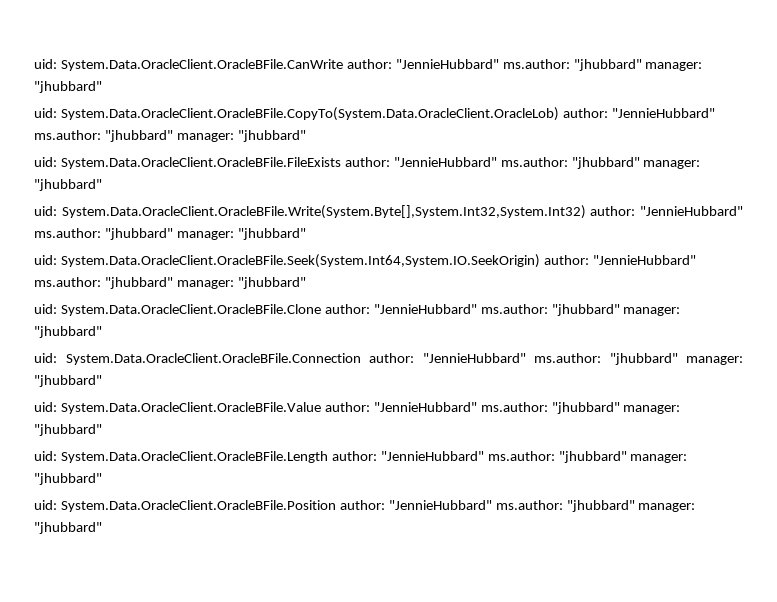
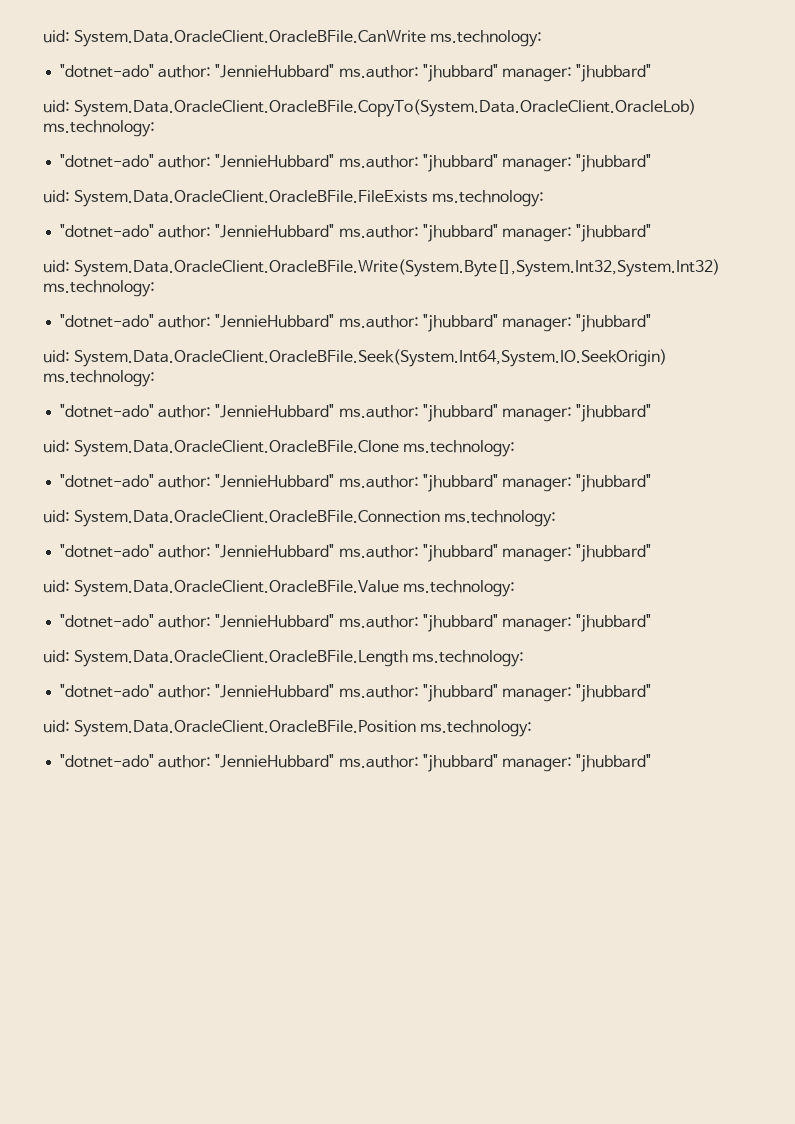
- uid: System.Data.OracleClient.OracleBFile.CanWrite author: "JennieHubbard" ms.author: "jhubbard" manager: "jhubbard"
+ uid: System.Data.OracleClient.OracleBFile.CanWrite ms.technology:
+ "dotnet-ado" author: "JennieHubbard" ms.author: "jhubbard" manager: "jhubbard"
- uid: System.Data.OracleClient.OracleBFile.CopyTo(System.Data.OracleClient.OracleLob) author: "JennieHubbard" ms.author: "jhubbard" manager: "jhubbard"
+ uid: System.Data.OracleClient.OracleBFile.CopyTo(System.Data.OracleClient.OracleLob) ms.technology:
+ "dotnet-ado" author: "JennieHubbard" ms.author: "jhubbard" manager: "jhubbard"
- uid: System.Data.OracleClient.OracleBFile.FileExists author: "JennieHubbard" ms.author: "jhubbard" manager: "jhubbard"
+ uid: System.Data.OracleClient.OracleBFile.FileExists ms.technology:
+ "dotnet-ado" author: "JennieHubbard" ms.author: "jhubbard" manager: "jhubbard"
- uid: System.Data.OracleClient.OracleBFile.Write(System.Byte[],System.Int32,System.Int32) author: "JennieHubbard" ms.author: "jhubbard" manager: "jhubbard"
+ uid: System.Data.OracleClient.OracleBFile.Write(System.Byte[],System.Int32,System.Int32) ms.technology:
+ "dotnet-ado" author: "JennieHubbard" ms.author: "jhubbard" manager: "jhubbard"
- uid: System.Data.OracleClient.OracleBFile.Seek(System.Int64,System.IO.SeekOrigin) author: "JennieHubbard" ms.author: "jhubbard" manager: "jhubbard"
+ uid: System.Data.OracleClient.OracleBFile.Seek(System.Int64,System.IO.SeekOrigin) ms.technology:
+ "dotnet-ado" author: "JennieHubbard" ms.author: "jhubbard" manager: "jhubbard"
- uid: System.Data.OracleClient.OracleBFile.Clone author: "JennieHubbard" ms.author: "jhubbard" manager: "jhubbard"
+ uid: System.Data.OracleClient.OracleBFile.Clone ms.technology:
+ "dotnet-ado" author: "JennieHubbard" ms.author: "jhubbard" manager: "jhubbard"
- uid: System.Data.OracleClient.OracleBFile.Connection author: "JennieHubbard" ms.author: "jhubbard" manager: "jhubbard"
+ uid: System.Data.OracleClient.OracleBFile.Connection ms.technology:
+ "dotnet-ado" author: "JennieHubbard" ms.author: "jhubbard" manager: "jhubbard"
- uid: System.Data.OracleClient.OracleBFile.Value author: "JennieHubbard" ms.author: "jhubbard" manager: "jhubbard"
+ uid: System.Data.OracleClient.OracleBFile.Value ms.technology:
+ "dotnet-ado" author: "JennieHubbard" ms.author: "jhubbard" manager: "jhubbard"
- uid: System.Data.OracleClient.OracleBFile.Length author: "JennieHubbard" ms.author: "jhubbard" manager: "jhubbard"
+ uid: System.Data.OracleClient.OracleBFile.Length ms.technology:
+ "dotnet-ado" author: "JennieHubbard" ms.author: "jhubbard" manager: "jhubbard"
- uid: System.Data.OracleClient.OracleBFile.Position author: "JennieHubbard" ms.author: "jhubbard" manager: "jhubbard"
+ uid: System.Data.OracleClient.OracleBFile.Position ms.technology:
+ "dotnet-ado" author: "JennieHubbard" ms.author: "jhubbard" manager: "jhubbard"

